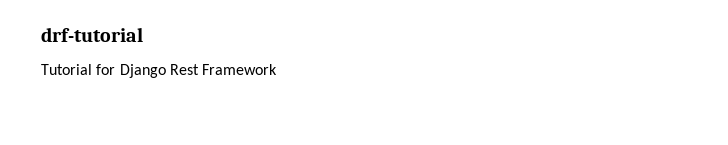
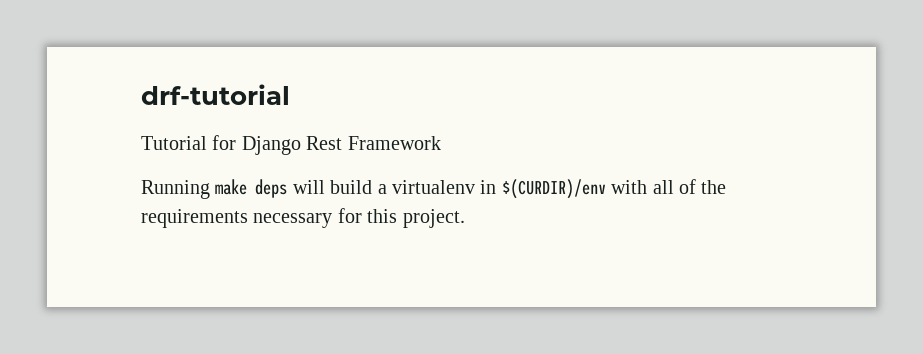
+ Running make deps will build a virtualenv in $(CURDIR)/env with all of the requirements necessary for this project.

